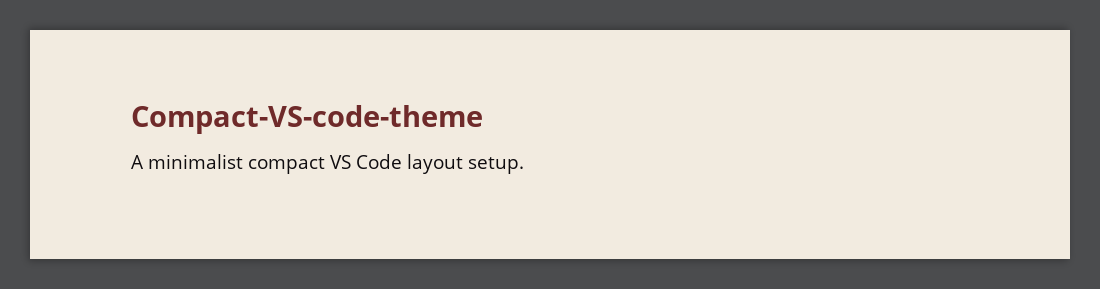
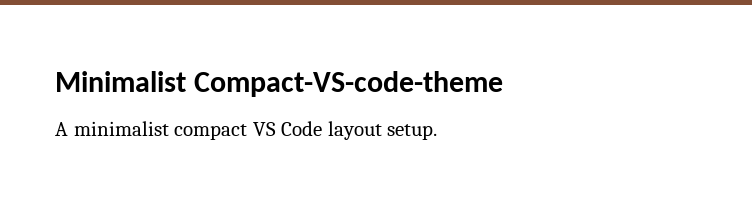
- Compact-VS-code-theme
+ Minimalist Compact-VS-code-theme

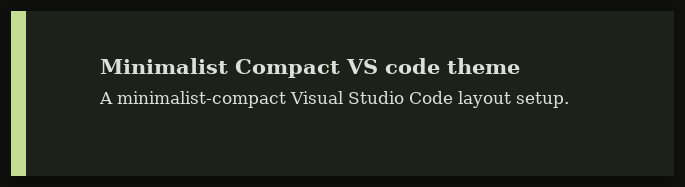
- Minimalist Compact-VS-code-theme
- A minimalist compact VS Code layout setup.
+ Minimalist Compact VS code theme
+ A minimalist-compact Visual Studio Code layout setup.

